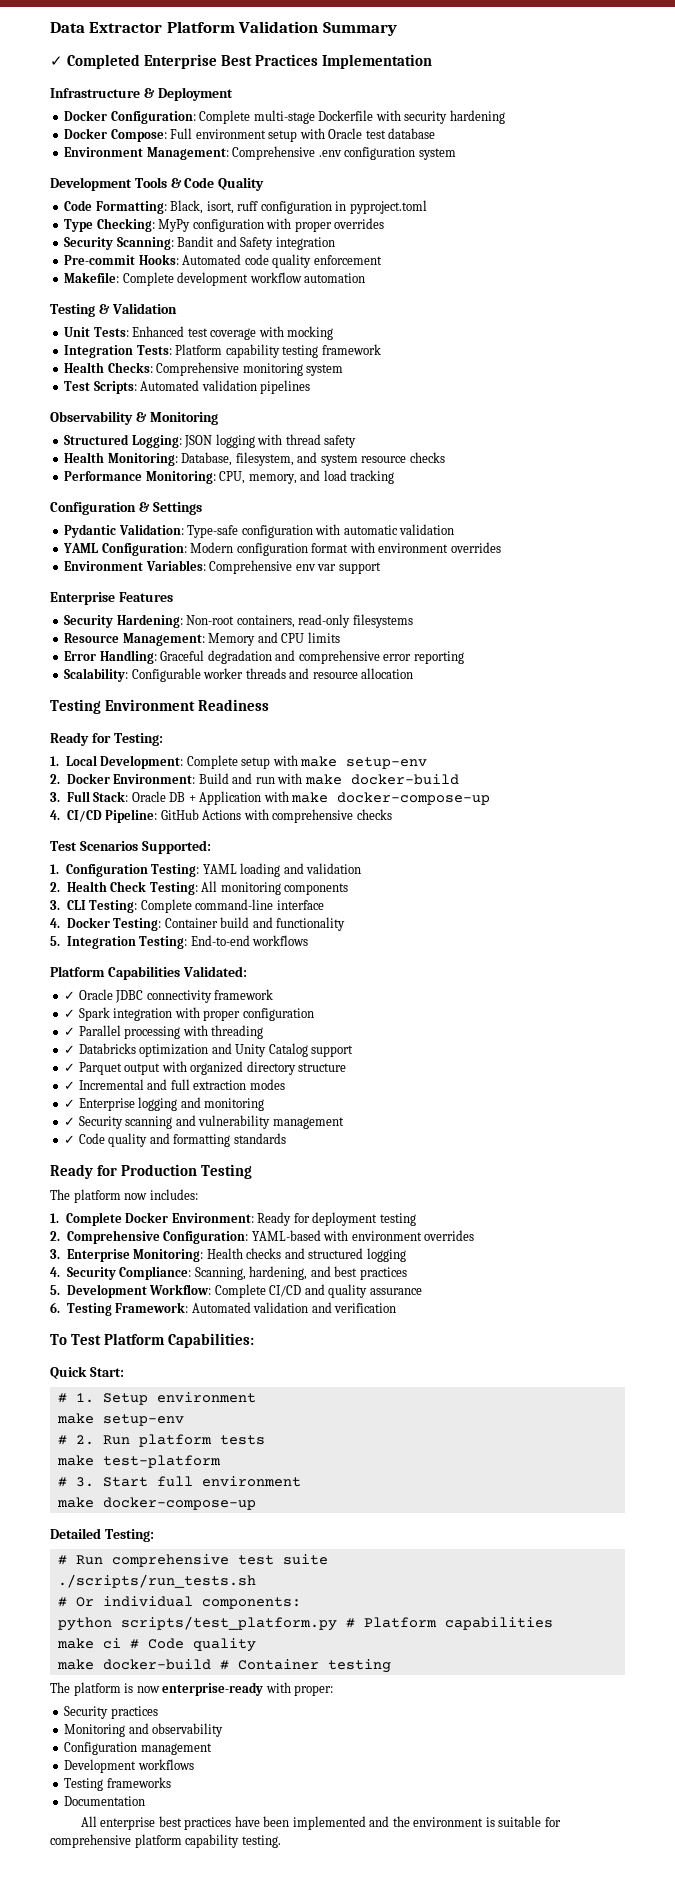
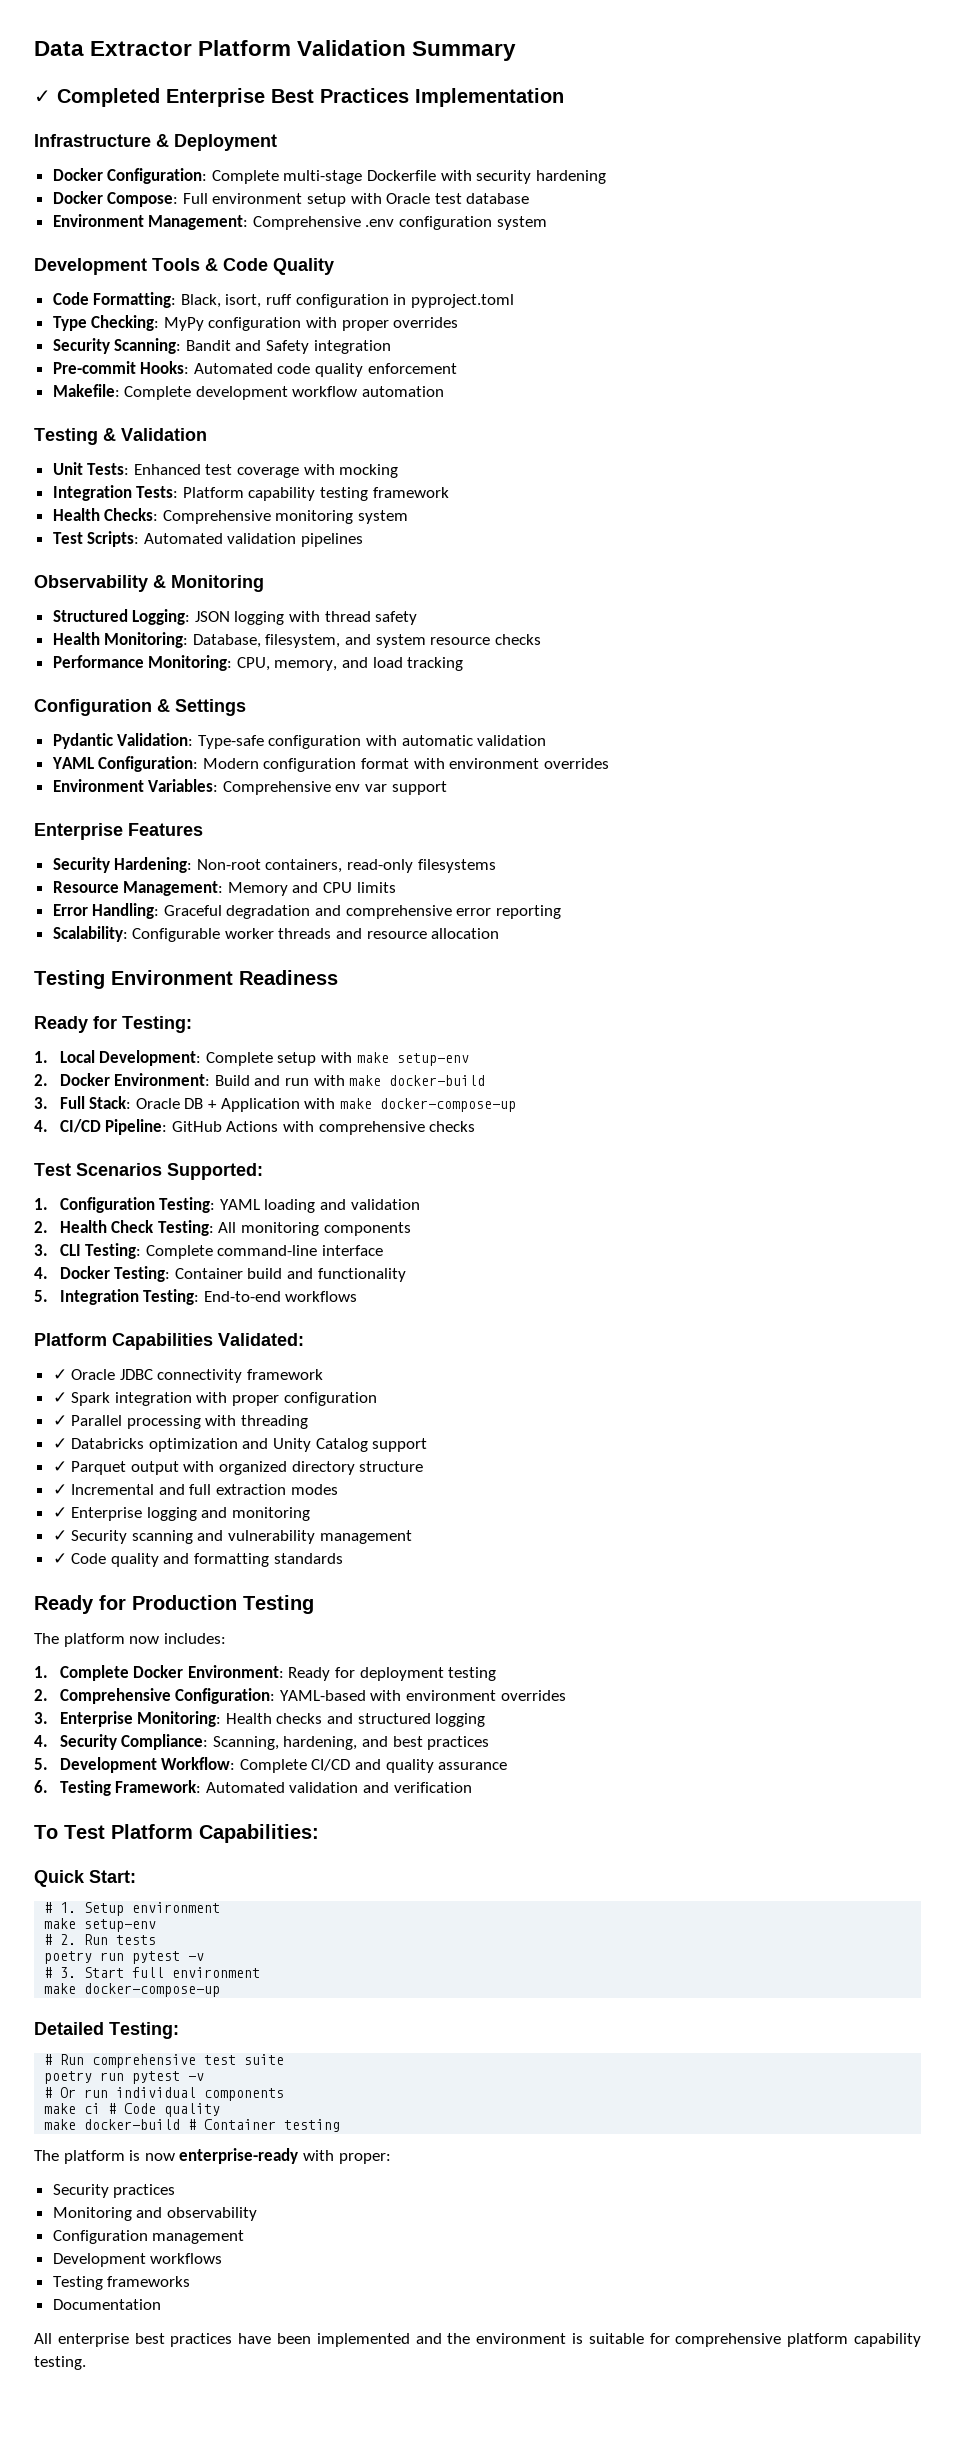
- # 2. Run platform tests
- make test-platform
+ # 2. Run tests
+ poetry run pytest -v
  # Run comprehensive test suite
- ./scripts/run_tests.sh
- # Or individual components:
- python scripts/test_platform.py # Platform capabilities
+ poetry run pytest -v
+ # Or run individual components

